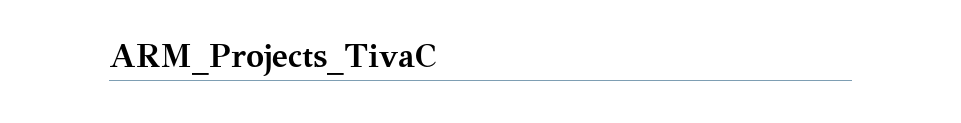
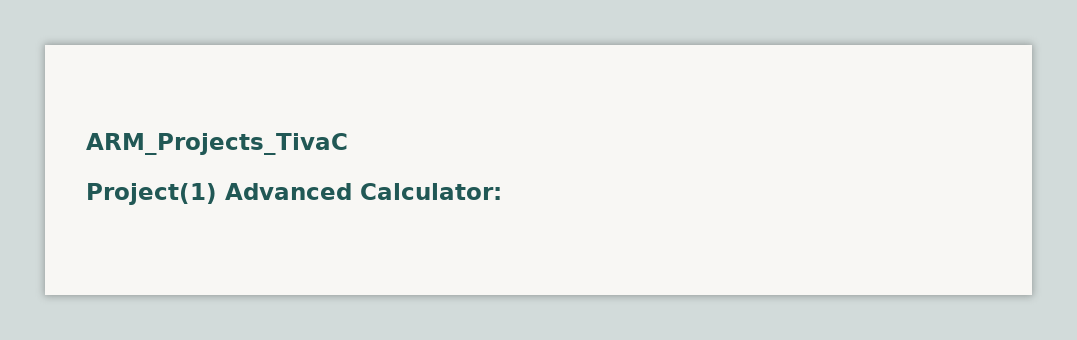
+ Project(1) Advanced Calculator:

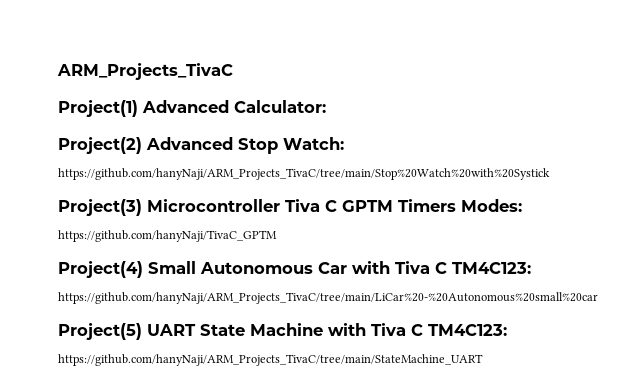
+ Project(2) Advanced Stop Watch:
+ https://github.com/hanyNaji/ARM_Projects_TivaC/tree/main/Stop%20Watch%20with%20Systick
+ Project(3) Microcontroller Tiva C GPTM Timers Modes:
+ https://github.com/hanyNaji/TivaC_GPTM
+ Project(4) Small Autonomous Car with Tiva C TM4C123:
+ https://github.com/hanyNaji/ARM_Projects_TivaC/tree/main/LiCar%20-%20Autonomous%20small%20car
+ Project(5) UART State Machine with Tiva C TM4C123:
+ https://github.com/hanyNaji/ARM_Projects_TivaC/tree/main/StateMachine_UART

